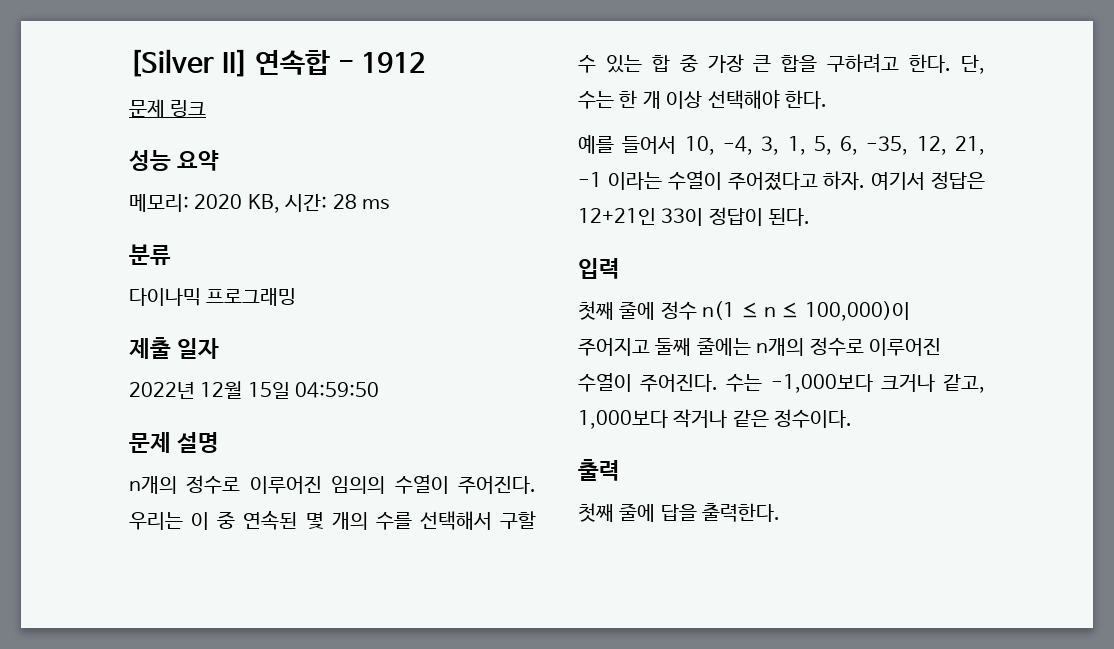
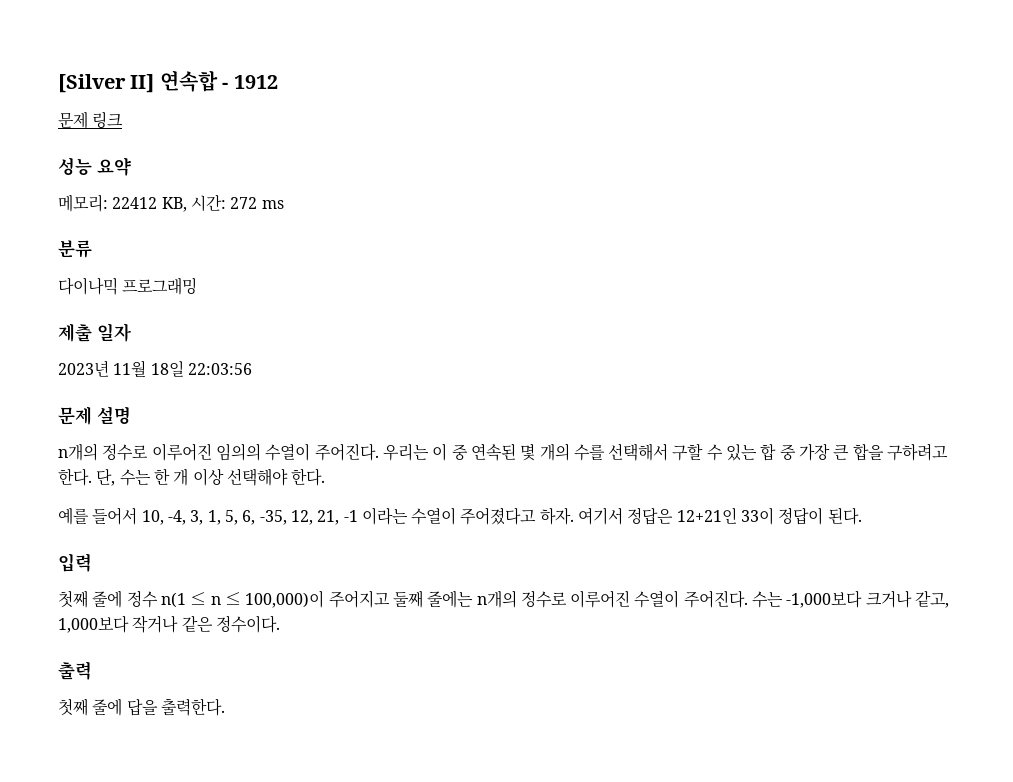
- 메모리: 2020 KB, 시간: 28 ms
+ 메모리: 22412 KB, 시간: 272 ms
- 2022년 12월 15일 04:59:50
+ 2023년 11월 18일 22:03:56

